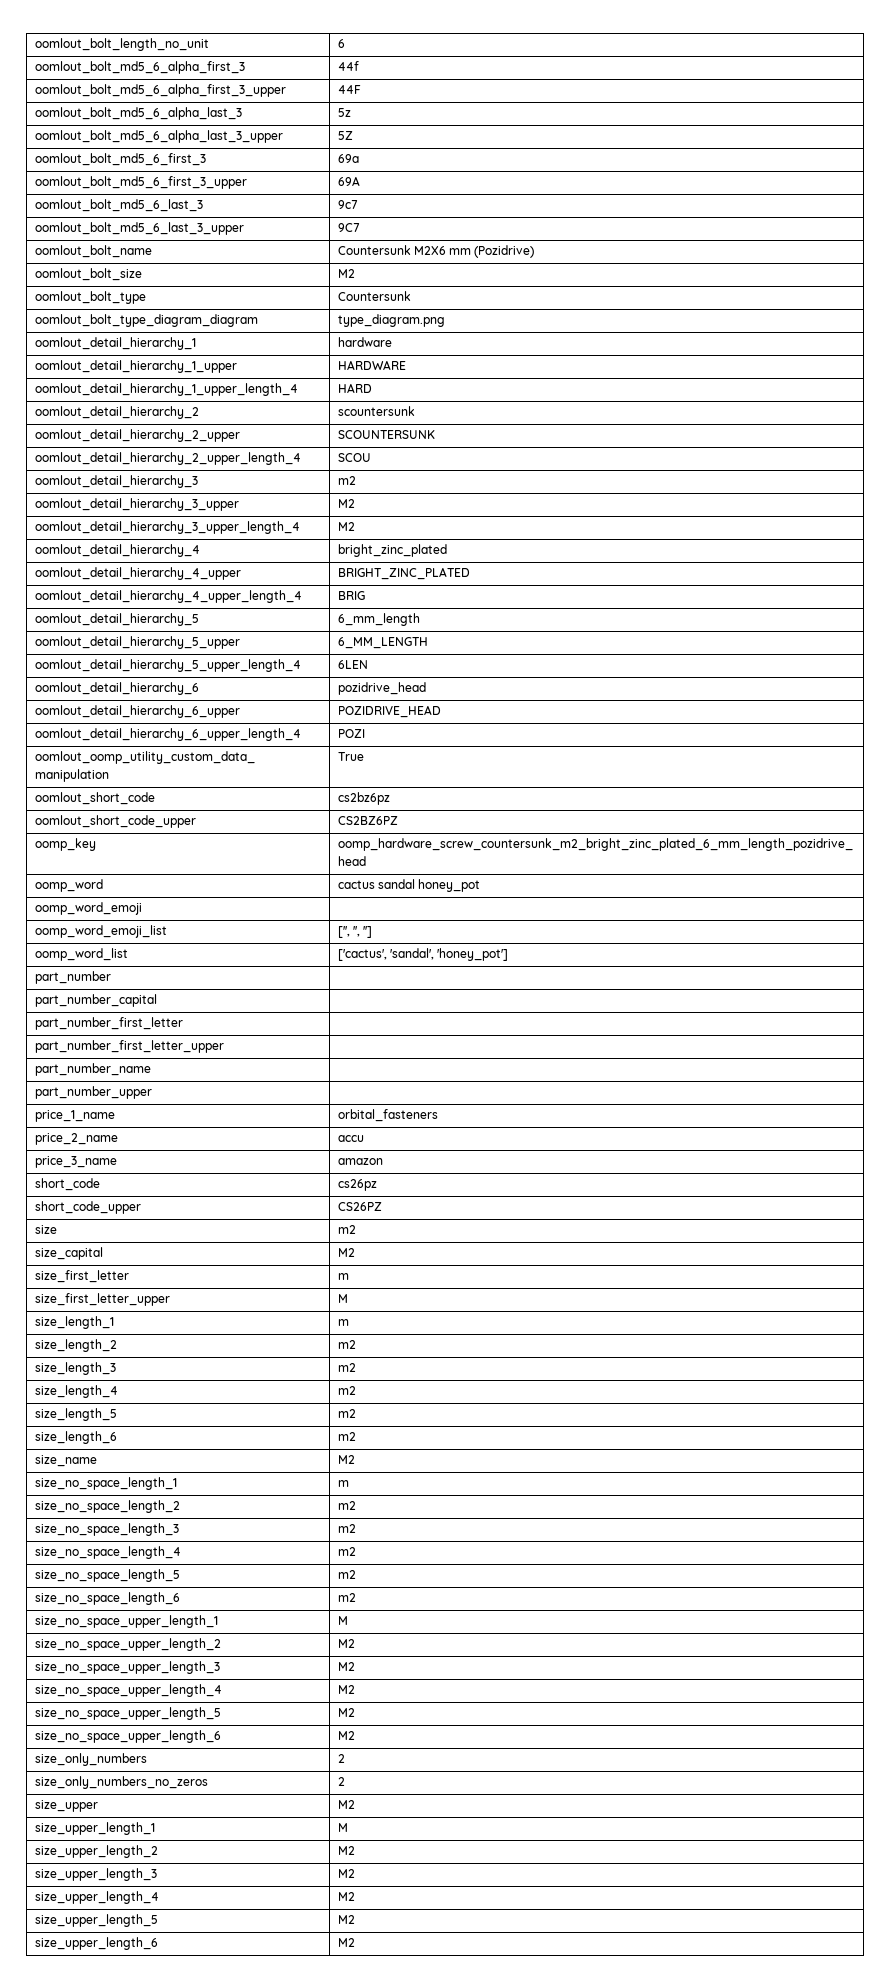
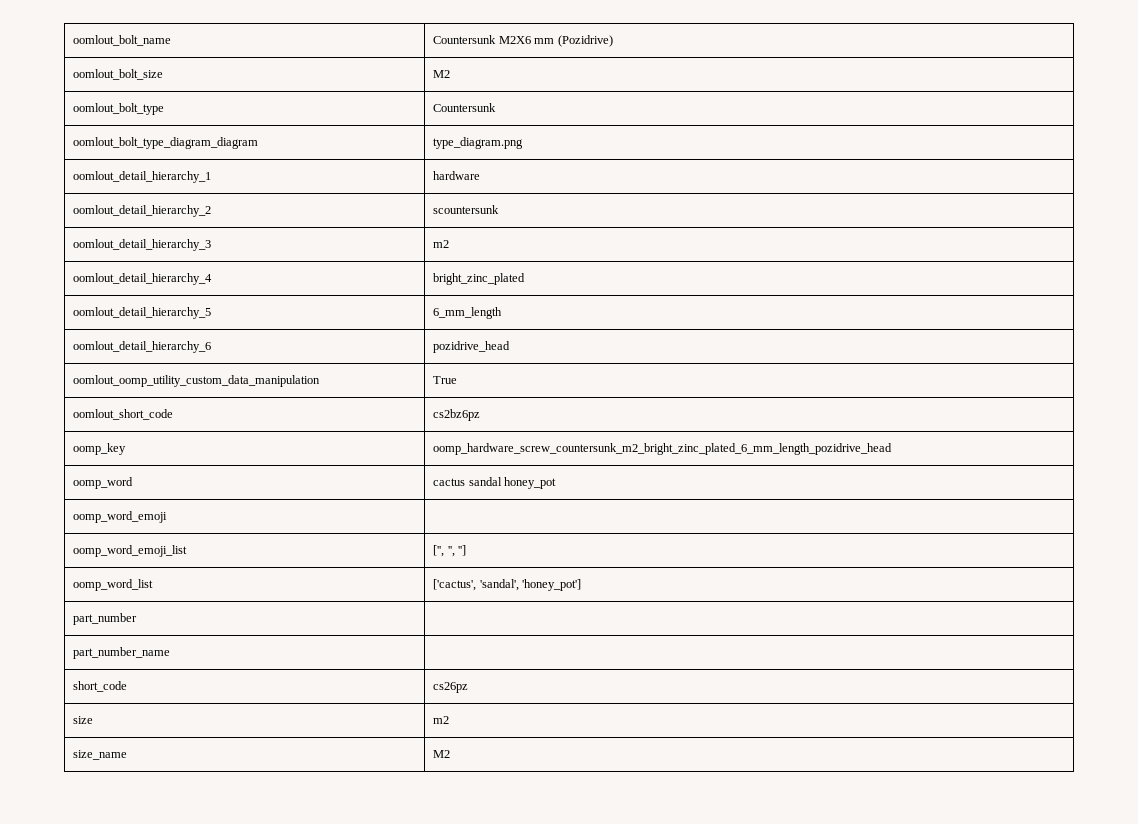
- oomlout_bolt_length_no_unit | 6
- oomlout_bolt_md5_6_alpha_first_3 | 44f
- oomlout_bolt_md5_6_alpha_first_3_upper | 44F
- oomlout_bolt_md5_6_alpha_last_3 | 5z
- oomlout_bolt_md5_6_alpha_last_3_upper | 5Z
- oomlout_bolt_md5_6_first_3 | 69a
- oomlout_bolt_md5_6_first_3_upper | 69A
- oomlout_bolt_md5_6_last_3 | 9c7
- oomlout_bolt_md5_6_last_3_upper | 9C7
- oomlout_detail_hierarchy_1_upper | HARDWARE
- oomlout_detail_hierarchy_1_upper_length_4 | HARD
  oomlout_detail_hierarchy_2 | scountersunk
- oomlout_detail_hierarchy_2_upper | SCOUNTERSUNK
- oomlout_detail_hierarchy_2_upper_length_4 | SCOU
  oomlout_detail_hierarchy_3 | m2
- oomlout_detail_hierarchy_3_upper | M2
- oomlout_detail_hierarchy_3_upper_length_4 | M2
  oomlout_detail_hierarchy_4 | bright_zinc_plated
- oomlout_detail_hierarchy_4_upper | BRIGHT_ZINC_PLATED
- oomlout_detail_hierarchy_4_upper_length_4 | BRIG
  oomlout_detail_hierarchy_5 | 6_mm_length
- oomlout_detail_hierarchy_5_upper | 6_MM_LENGTH
- oomlout_detail_hierarchy_5_upper_length_4 | 6LEN
  oomlout_detail_hierarchy_6 | pozidrive_head
- oomlout_detail_hierarchy_6_upper | POZIDRIVE_HEAD
- oomlout_detail_hierarchy_6_upper_length_4 | POZI
- oomlout_short_code_upper | CS2BZ6PZ
- part_number_capital |
- part_number_first_letter |
- part_number_first_letter_upper |
  part_number_name |
- part_number_upper |
- price_1_name | orbital_fasteners
- price_2_name | accu
- price_3_name | amazon
- short_code_upper | CS26PZ
- size_capital | M2
- size_first_letter | m
- size_first_letter_upper | M
- size_length_1 | m
- size_length_2 | m2
- size_length_3 | m2
- size_length_4 | m2
- size_length_5 | m2
- size_length_6 | m2
  size_name | M2
- size_no_space_length_1 | m
- size_no_space_length_2 | m2
- size_no_space_length_3 | m2
- size_no_space_length_4 | m2
- size_no_space_length_5 | m2
- size_no_space_length_6 | m2
- size_no_space_upper_length_1 | M
- size_no_space_upper_length_2 | M2
- size_no_space_upper_length_3 | M2
- size_no_space_upper_length_4 | M2
- size_no_space_upper_length_5 | M2
- size_no_space_upper_length_6 | M2
- size_only_numbers | 2
- size_only_numbers_no_zeros | 2
- size_upper | M2
- size_upper_length_1 | M
- size_upper_length_2 | M2
- size_upper_length_3 | M2
- size_upper_length_4 | M2
- size_upper_length_5 | M2
- size_upper_length_6 | M2

